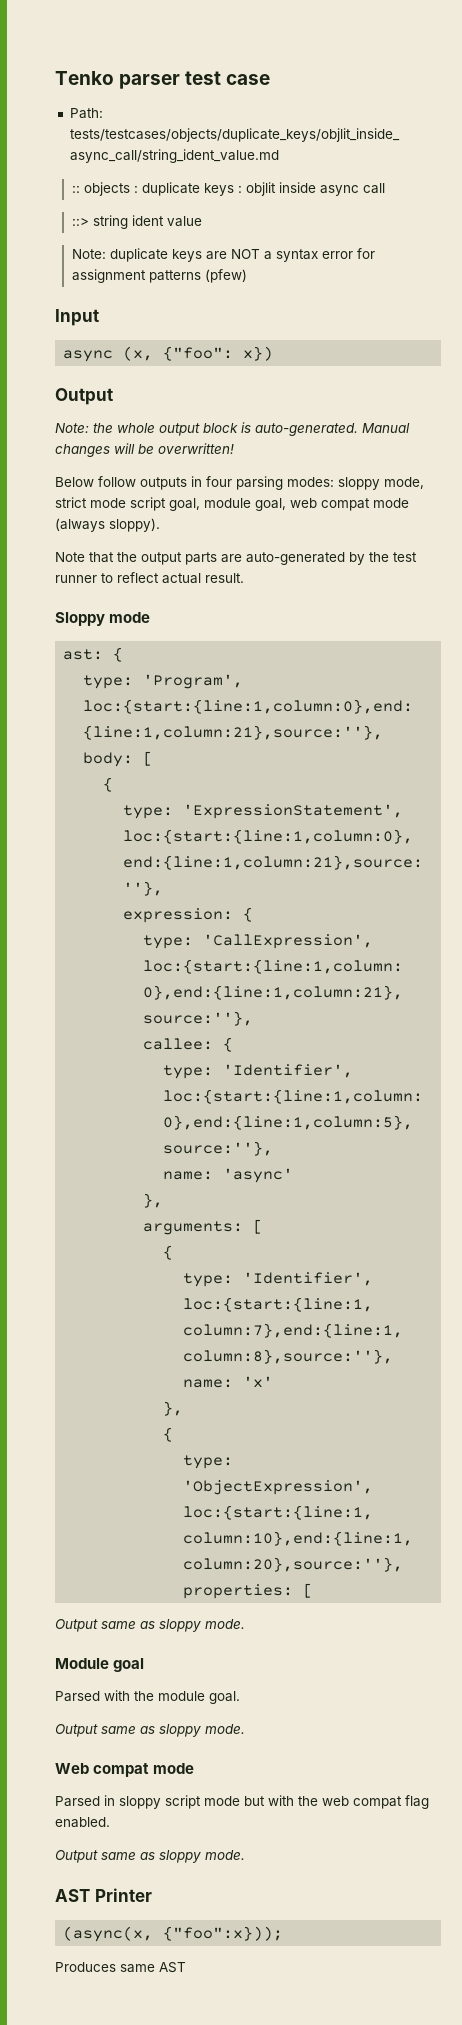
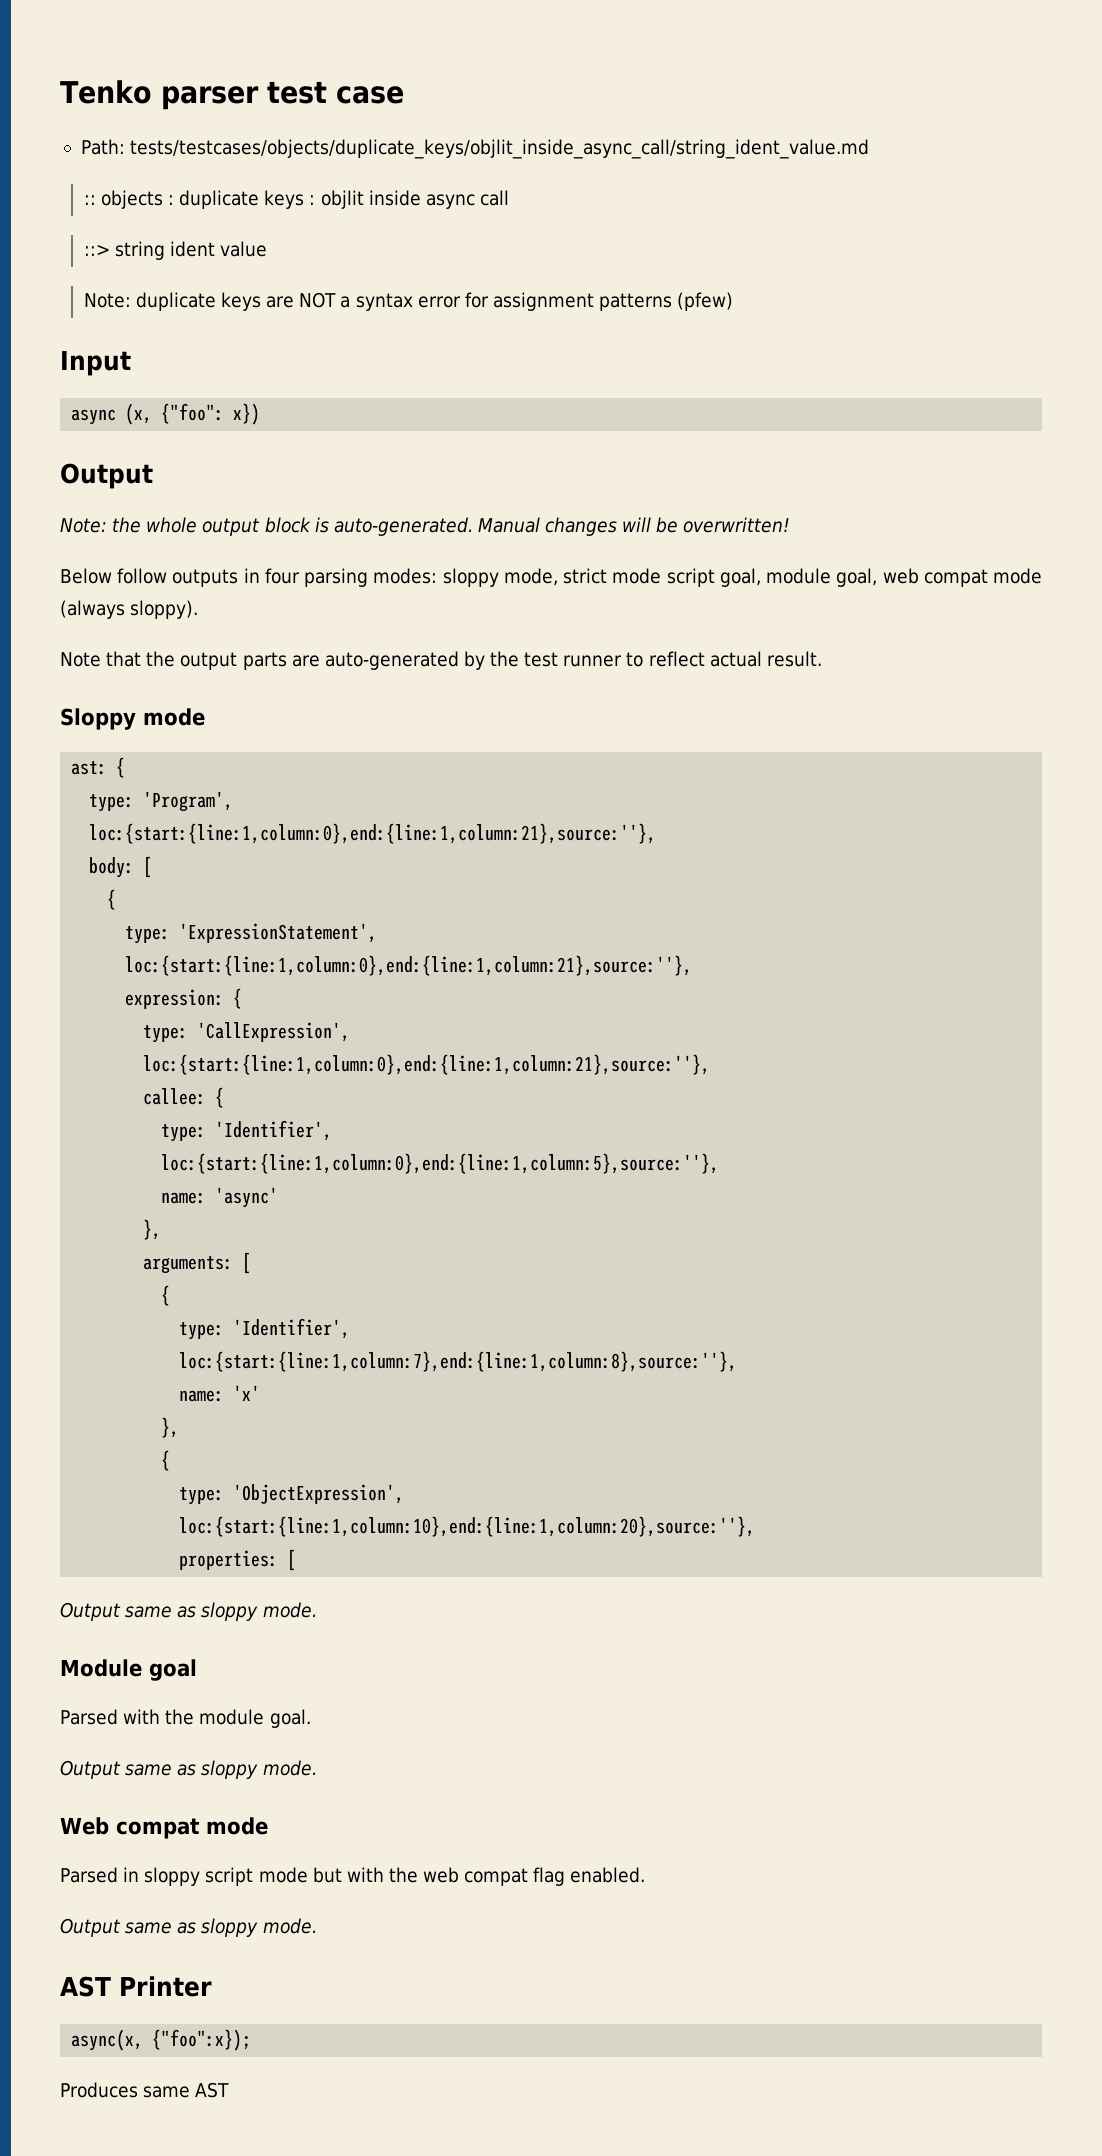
- (async(x, {"foo":x}));
+ async(x, {"foo":x});

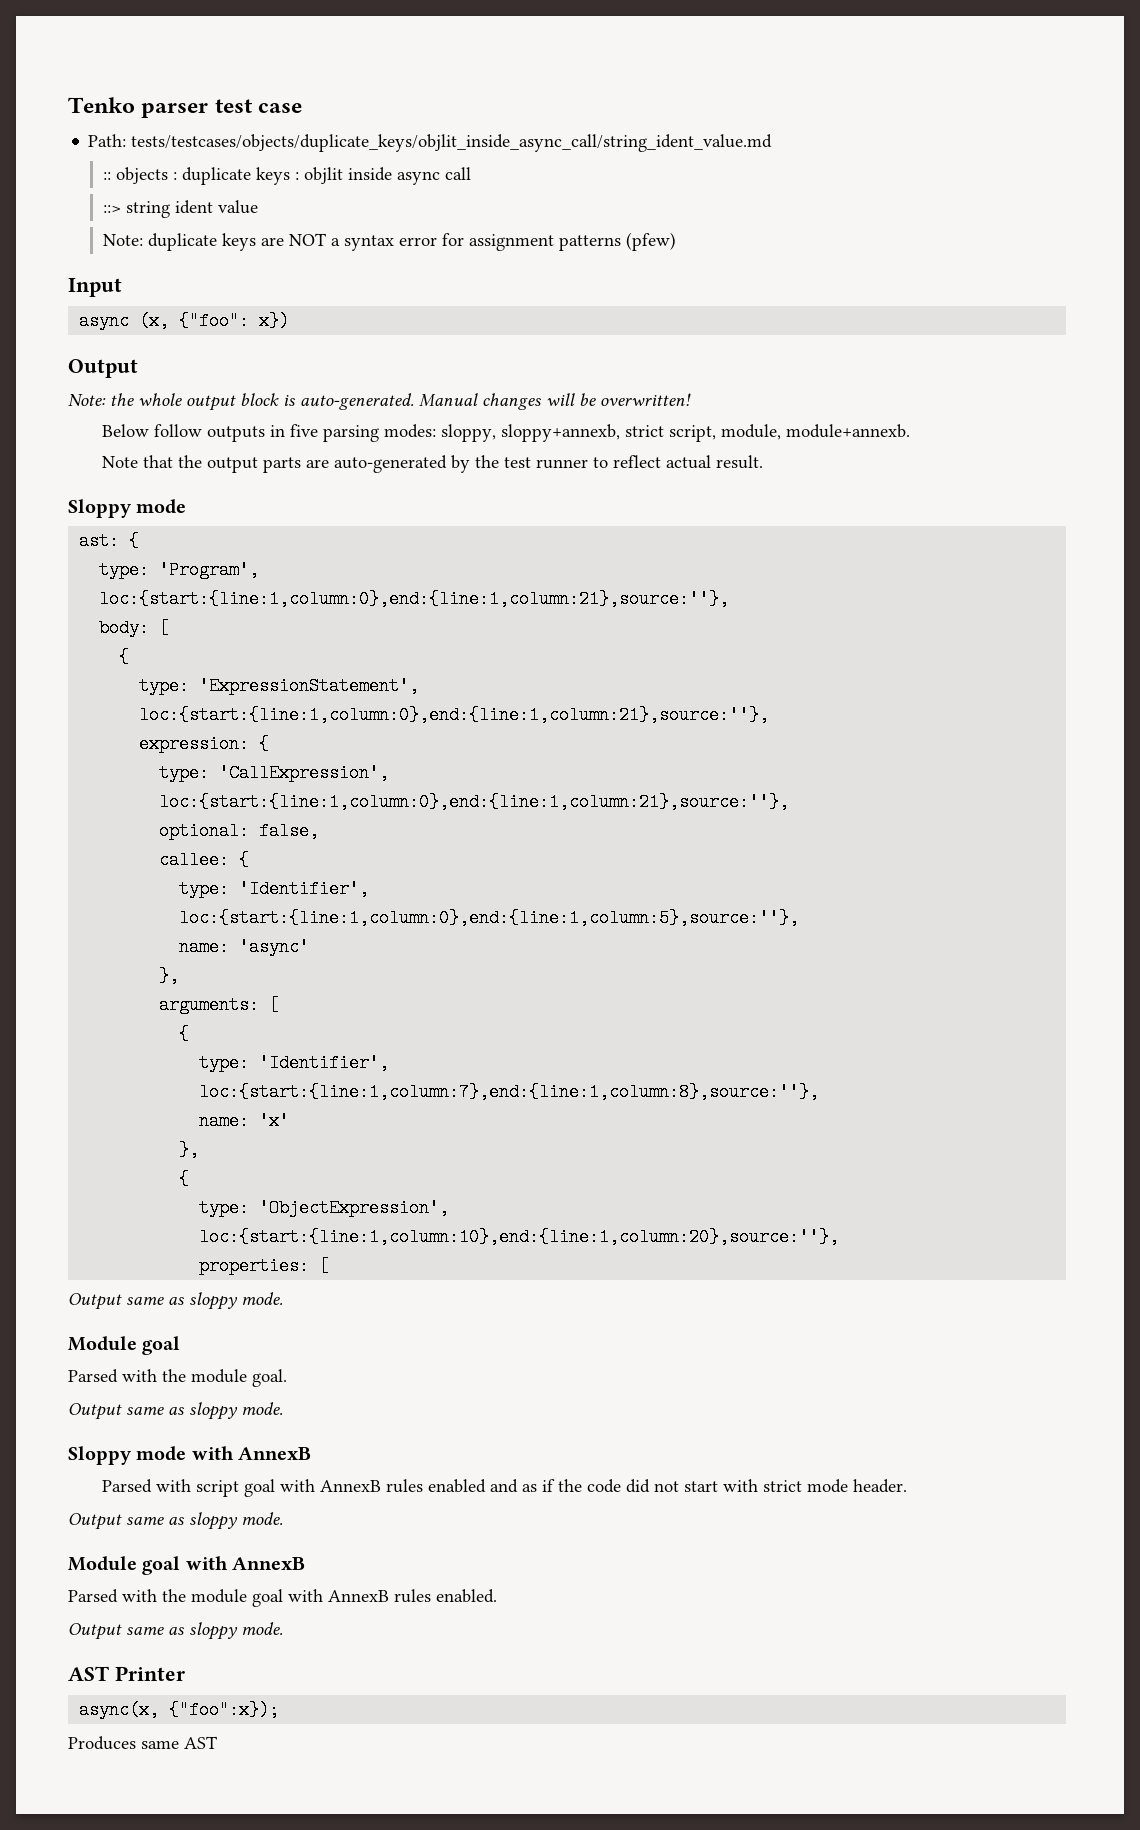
- Below follow outputs in four parsing modes: sloppy mode, strict mode script goal, module goal, web compat mode (always sloppy).
+ Below follow outputs in five parsing modes: sloppy, sloppy+annexb, strict script, module, module+annexb.
+ optional: false,
- Web compat mode
- Parsed in sloppy script mode but with the web compat flag enabled.
+ Sloppy mode with AnnexB
+ Parsed with script goal with AnnexB rules enabled and as if the code did not start with strict mode header.
+ Output same as sloppy mode.
+ Module goal with AnnexB
+ Parsed with the module goal with AnnexB rules enabled.

